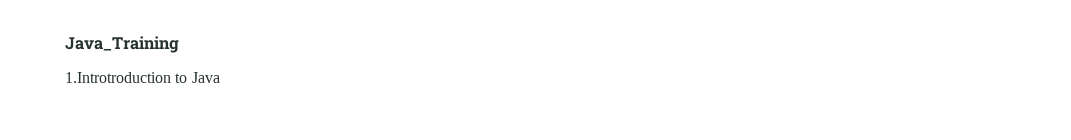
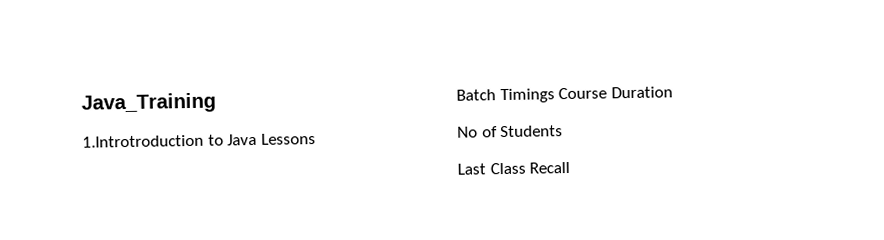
- 1.Introtroduction to Java
+ 1.Introtroduction to Java Lessons
+ Batch Timings Course Duration
+ No of Students
+ Last Class Recall

